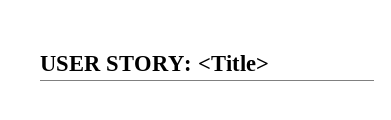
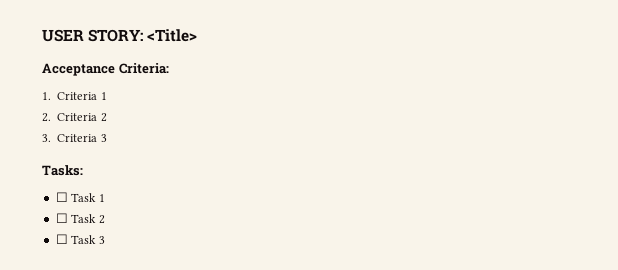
+ Acceptance Criteria:
+ 1. Criteria 1
+ 2. Criteria 2
+ 3. Criteria 3
+ Tasks:
+ ☐ Task 1
+ ☐ Task 2
+ ☐ Task 3

